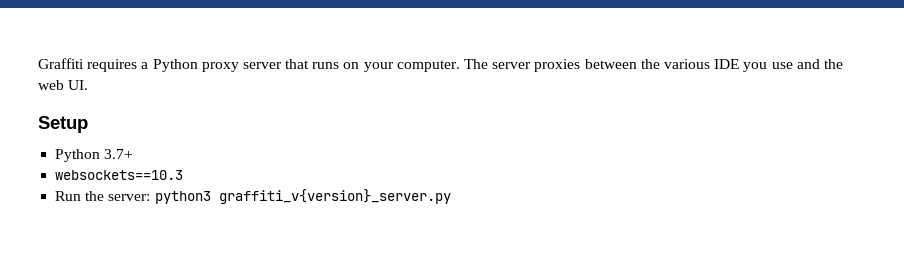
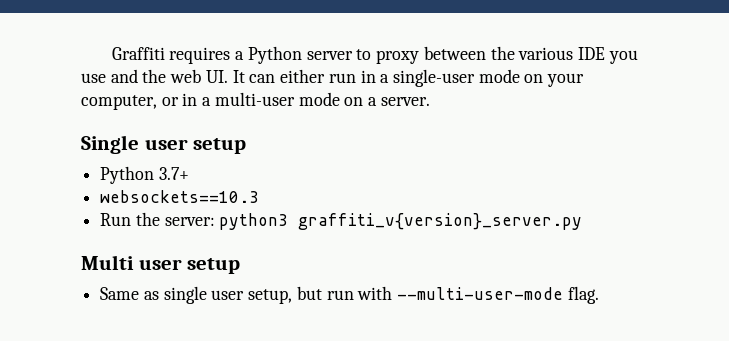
- Graffiti requires a Python proxy server that runs on your computer. The server proxies between the various IDE you use and the web UI.
- Setup
+ Graffiti requires a Python server to proxy between the various IDE you use and the web UI. It can either run in a single-user mode on your computer, or in a multi-user mode on a server.
+ Single user setup
+ Multi user setup
+ Same as single user setup, but run with --multi-user-mode flag.

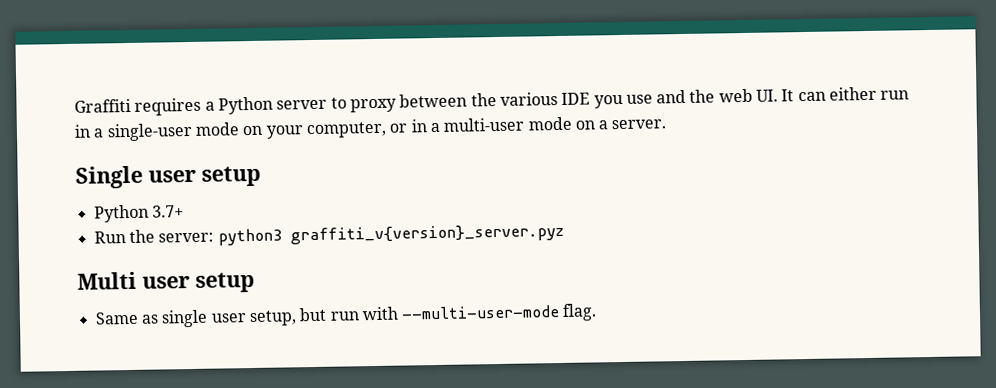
- websockets==10.3
- Run the server: python3 graffiti_v{version}_server.py
+ Run the server: python3 graffiti_v{version}_server.pyz

